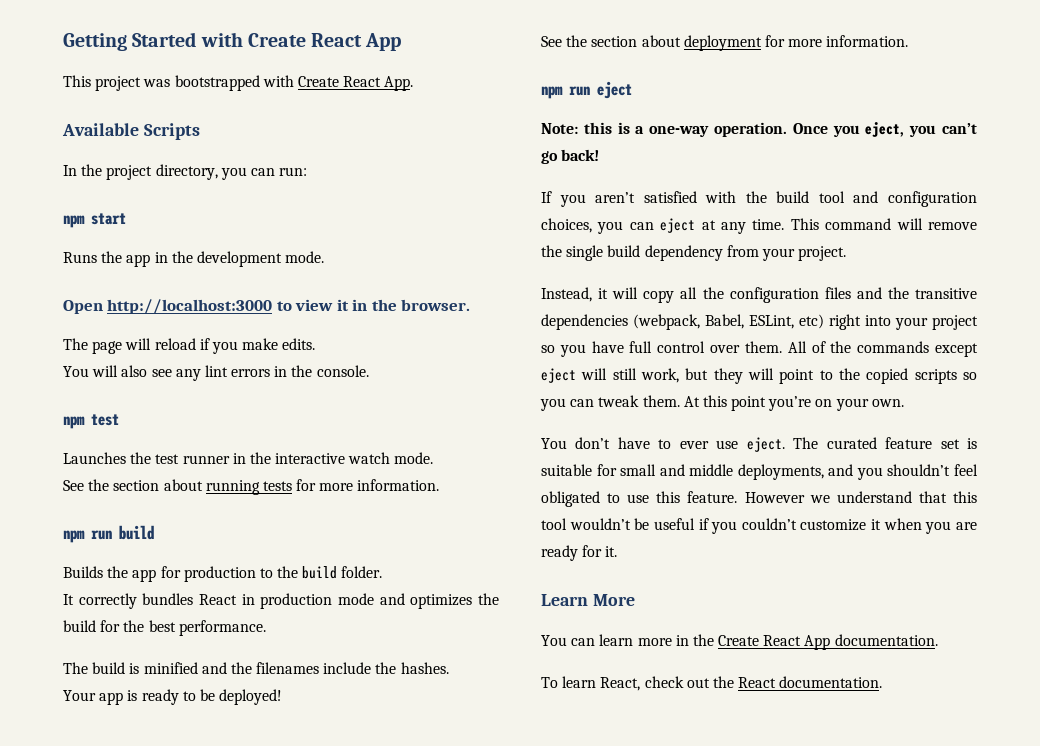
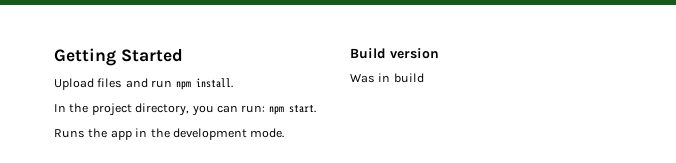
- Getting Started with Create React App
- This project was bootstrapped with Create React App.
- Available Scripts
+ Getting Started
+ Upload files and run npm install.
- In the project directory, you can run:
- npm start
+ In the project directory, you can run: npm start.
- Open http://localhost:3000 to view it in the browser.
- The page will reload if you make edits.
- You will also see any lint errors in the console.
- npm test
- Launches the test runner in the interactive watch mode.
- See the section about running tests for more information.
- npm run build
- Builds the app for production to the build folder.
- It correctly bundles React in production mode and optimizes the build for the best performance.
- The build is minified and the filenames include the hashes.
- Your app is ready to be deployed!
- See the section about deployment for more information.
- npm run eject
- Note: this is a one-way operation. Once you eject, you can’t go back!
- If you aren’t satisfied with the build tool and configuration choices, you can eject at any time. This command will remove the single build dependency from your project.
- Instead, it will copy all the configuration files and the transitive dependencies (webpack, Babel, ESLint, etc) right into your project so you have full control over them. All of the commands except eject will still work, but they will point to the copied scripts so you can tweak them. At this point you’re on your own.
- You don’t have to ever use eject. The curated feature set is suitable for small and middle deployments, and you shouldn’t feel obligated to use this feature. However we understand that this tool wouldn’t be useful if you couldn’t customize it when you are ready for it.
- Learn More
- You can learn more in the Create React App documentation.
- To learn React, check out the React documentation.
+ Build version
+ Was in build

